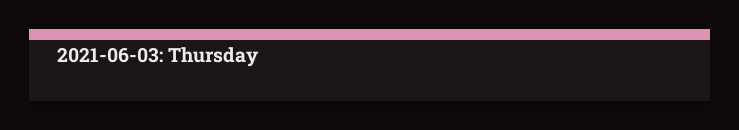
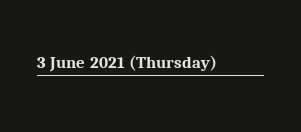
- 2021-06-03: Thursday
+ 3 June 2021 (Thursday)

